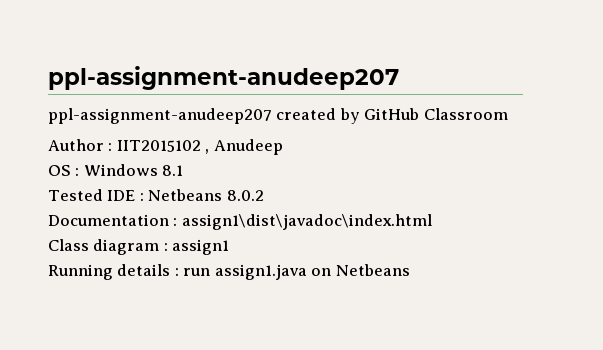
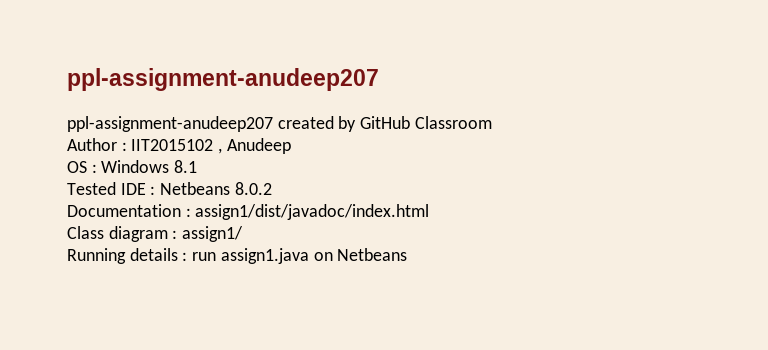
- Documentation : assign1\dist\javadoc\index.html
+ Documentation : assign1/dist/javadoc/index.html
- Class diagram : assign1
+ Class diagram : assign1/

